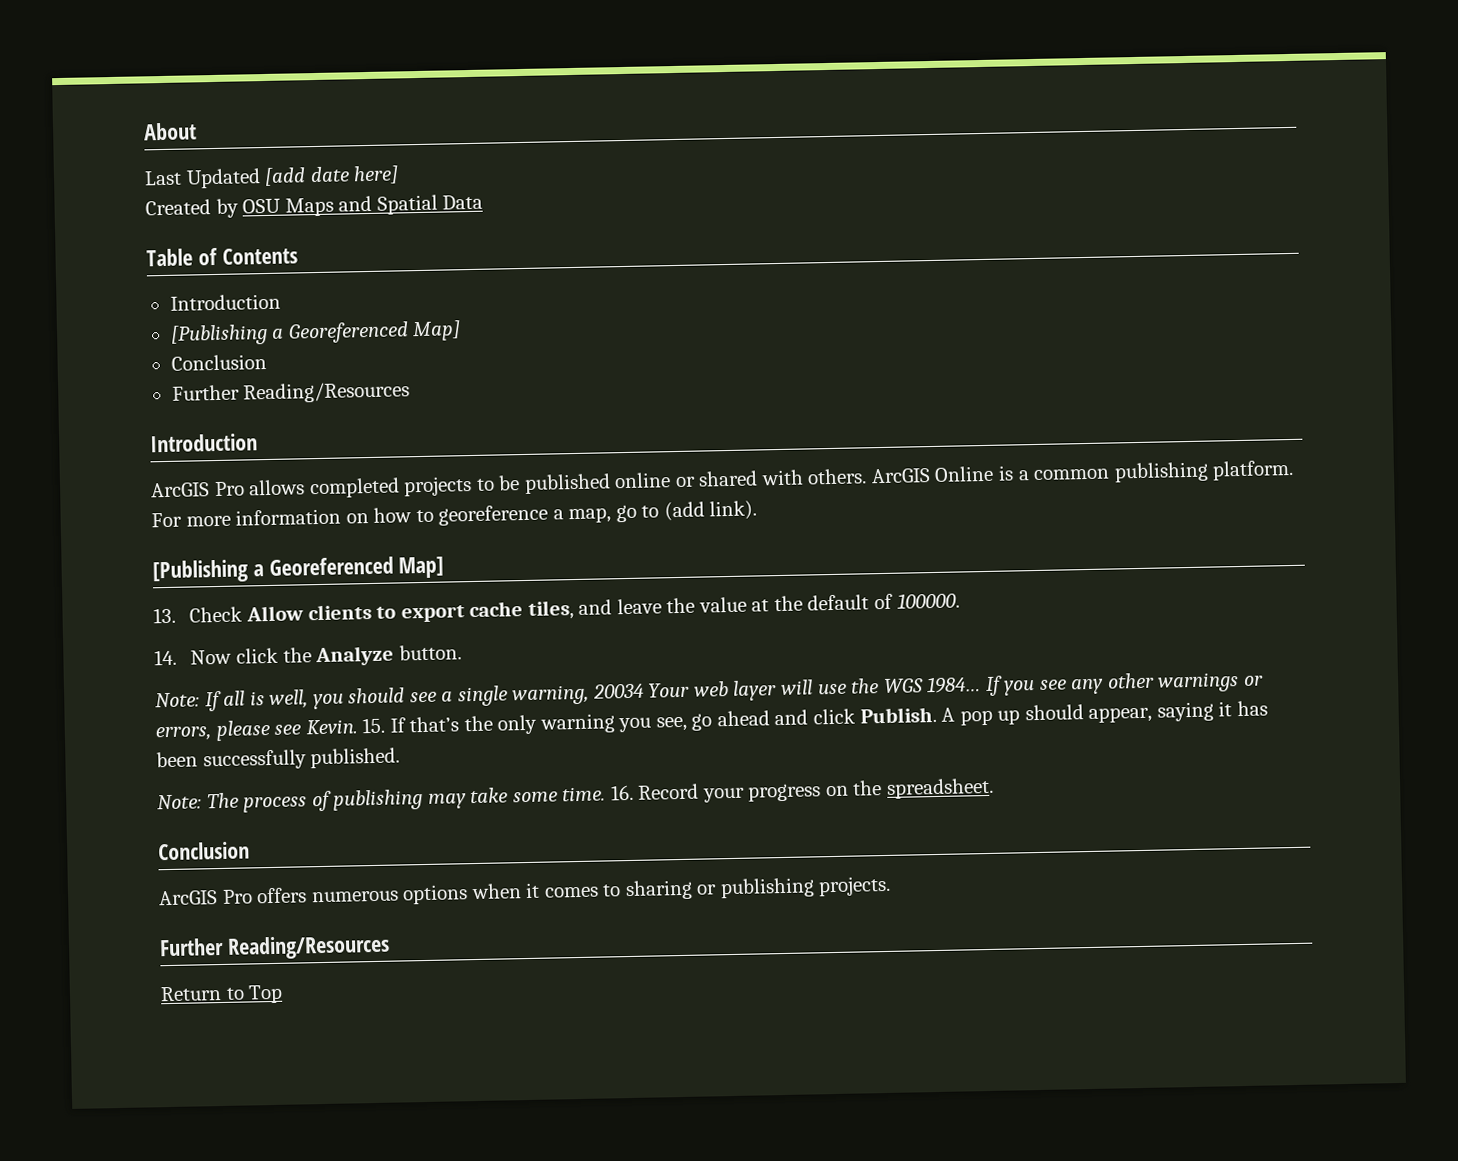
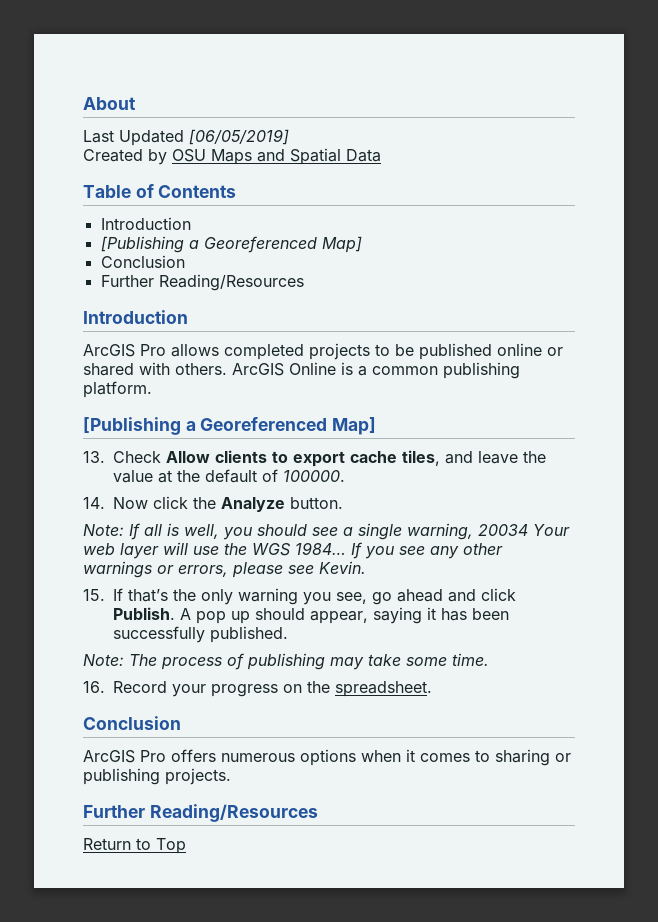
- Last Updated [add date here]
+ Last Updated [06/05/2019]
- For more information on how to georeference a map, go to (add link).
- If you see any other warnings or errors, please see Kevin. 15. If that’s the only warning you see, go ahead and click Publish.
+ If you see any other warnings or errors, please see Kevin.
+ 15. If that’s the only warning you see, go ahead and click Publish.
- Note: The process of publishing may take some time. 16. Record your progress on the spreadsheet.
+ Note: The process of publishing may take some time.
+ 16. Record your progress on the spreadsheet.

